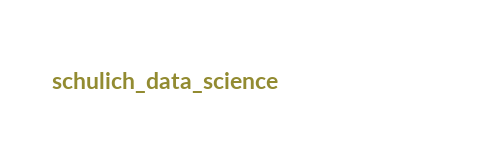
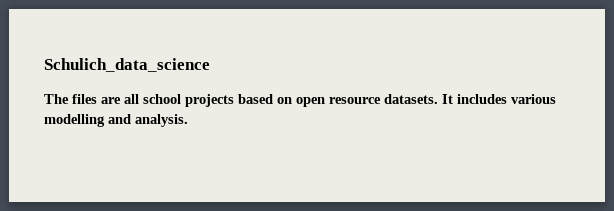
- schulich_data_science
+ Schulich_data_science
+ The files are all school projects based on open resource datasets. It includes various modelling and analysis.

